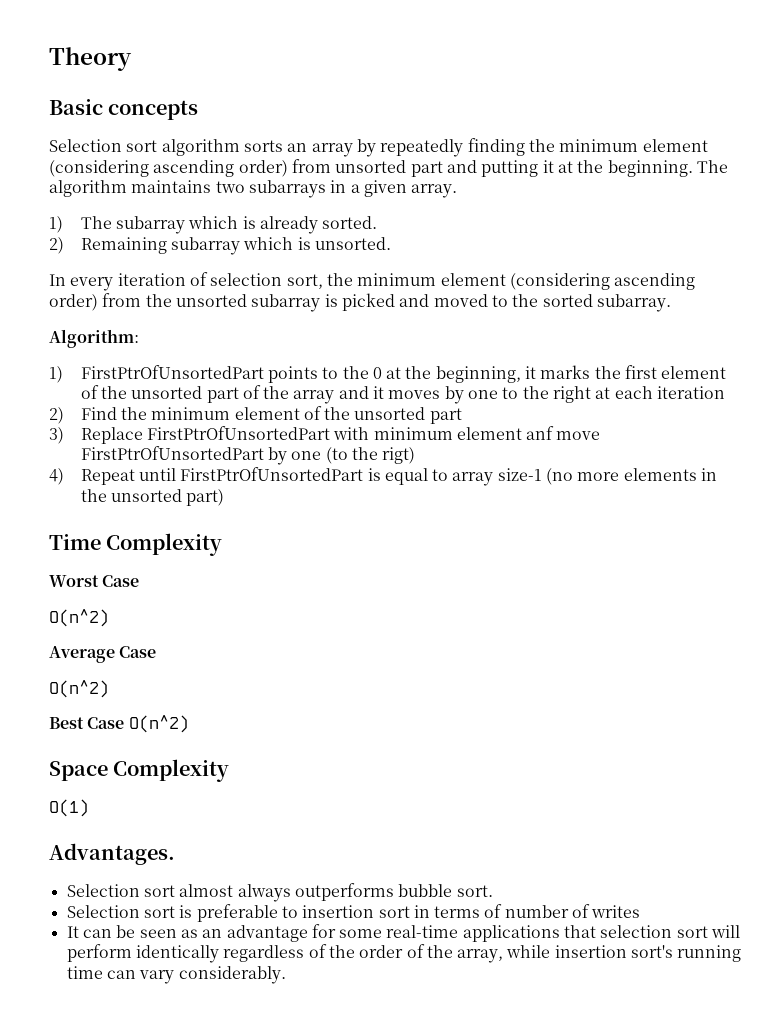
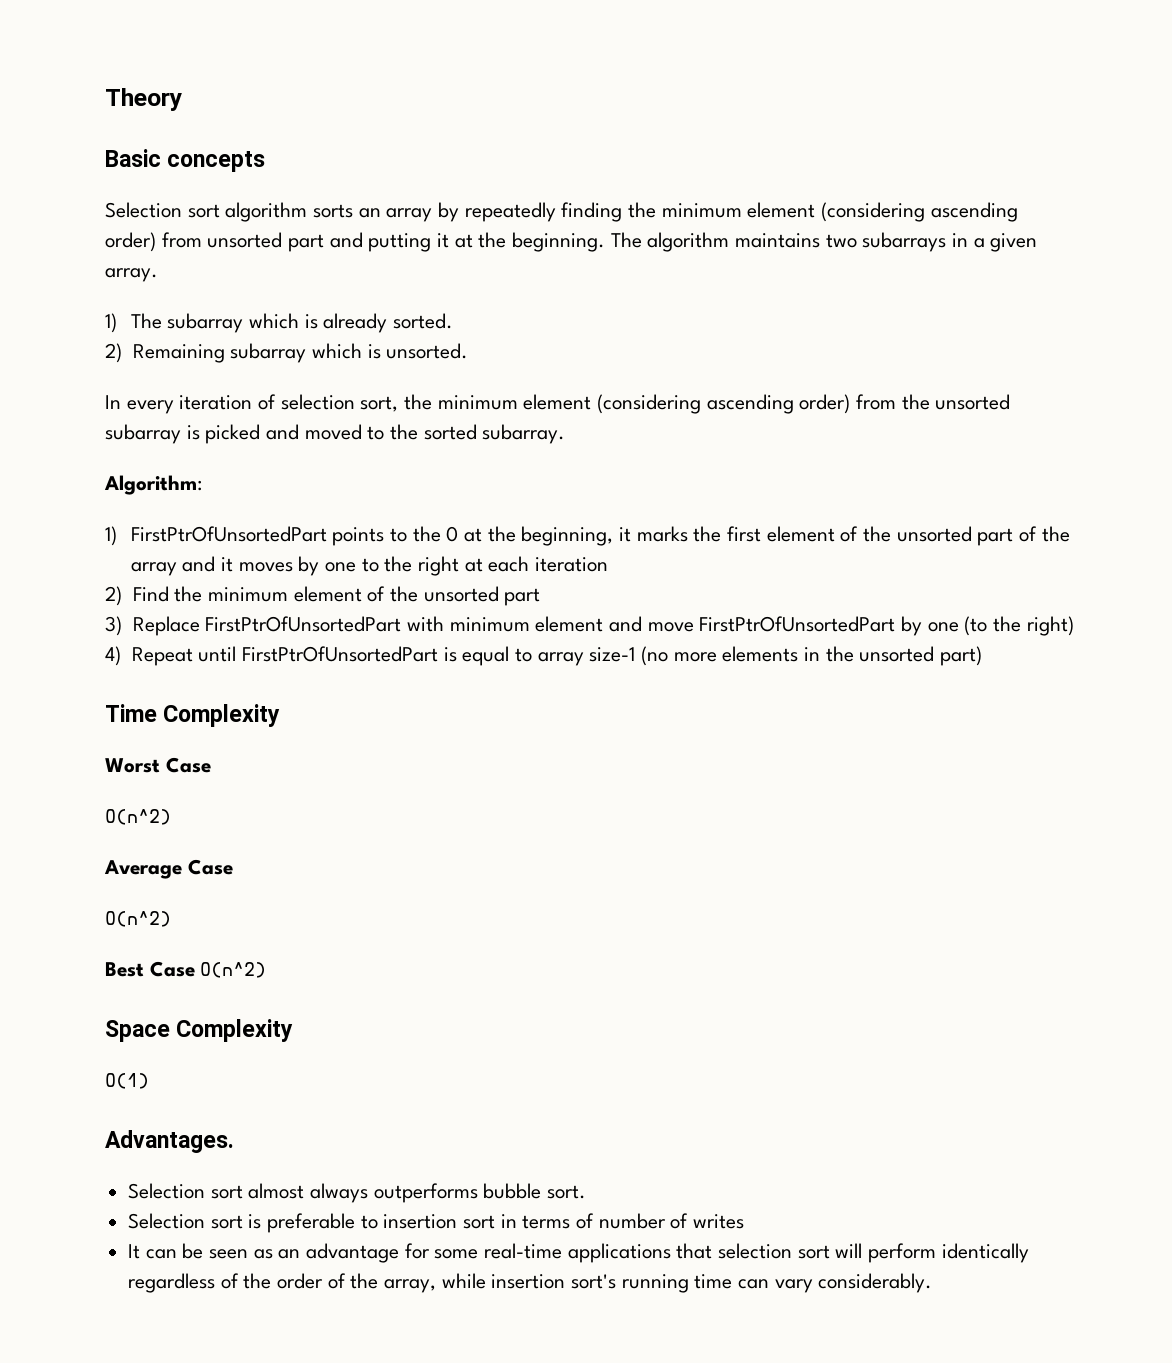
- 3) Replace FirstPtrOfUnsortedPart with minimum element anf move FirstPtrOfUnsortedPart by one (to the rigt)
+ 3) Replace FirstPtrOfUnsortedPart with minimum element and move FirstPtrOfUnsortedPart by one (to the right)

